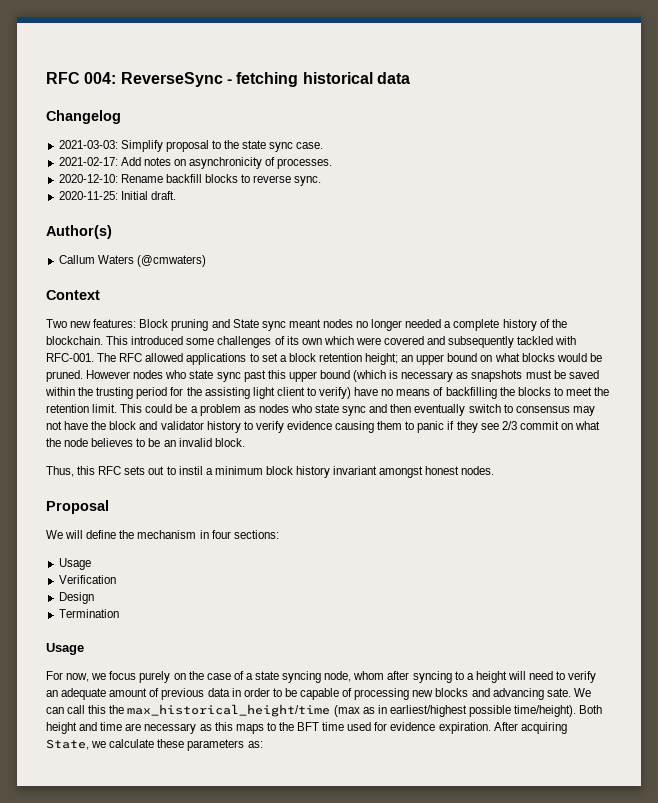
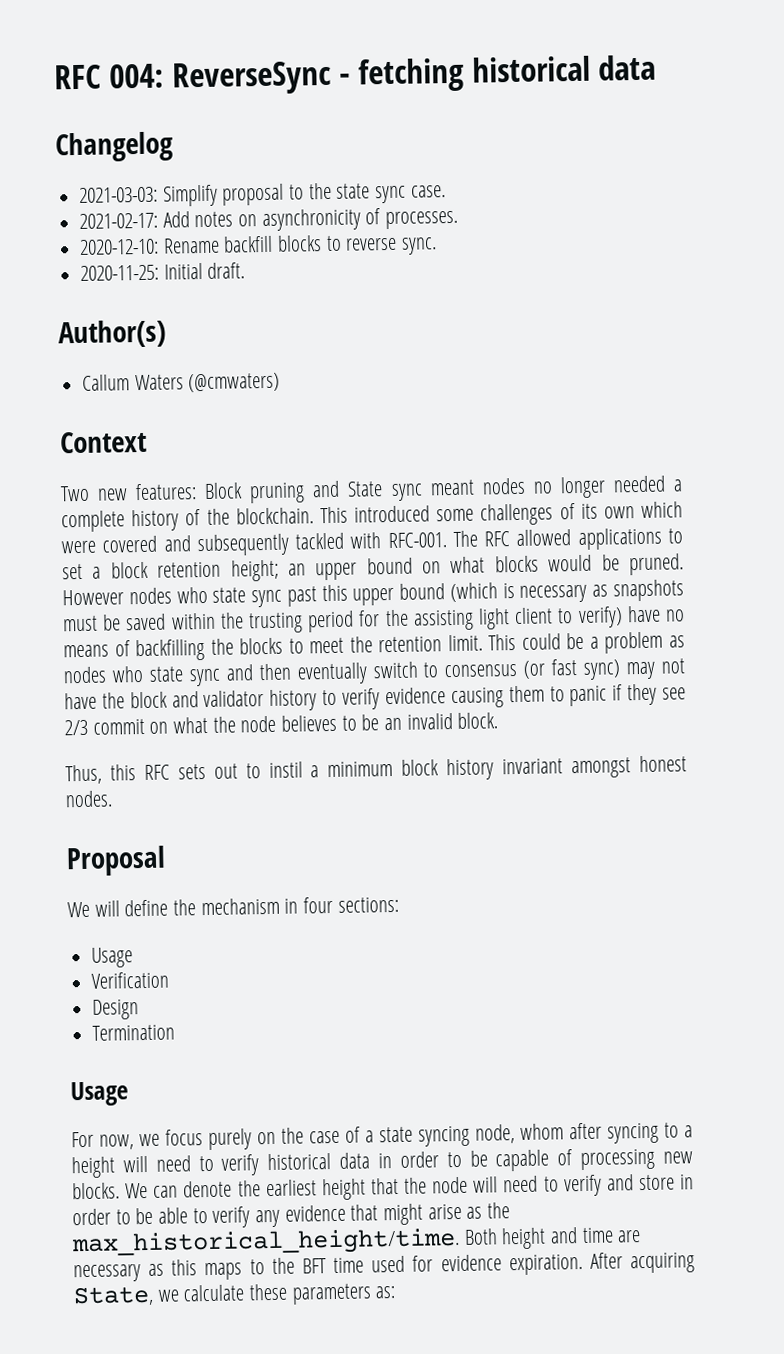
- This could be a problem as nodes who state sync and then eventually switch to consensus may not have the block and validator history to verify evidence causing them to panic if they see 2/3 commit on what the node believes to be an invalid block.
+ This could be a problem as nodes who state sync and then eventually switch to consensus (or fast sync) may not have the block and validator history to verify evidence causing them to panic if they see 2/3 commit on what the node believes to be an invalid block.
- For now, we focus purely on the case of a state syncing node, whom after syncing to a height will need to verify an adequate amount of previous data in order to be capable of processing new blocks and advancing sate. We can call this the max_historical_height/time (max as in earliest/highest possible time/height).
+ For now, we focus purely on the case of a state syncing node, whom after syncing to a height will need to verify historical data in order to be capable of processing new blocks. We can denote the earliest height that the node will need to verify and store in order to be able to verify any evidence that might arise as the max_historical_height/time.

